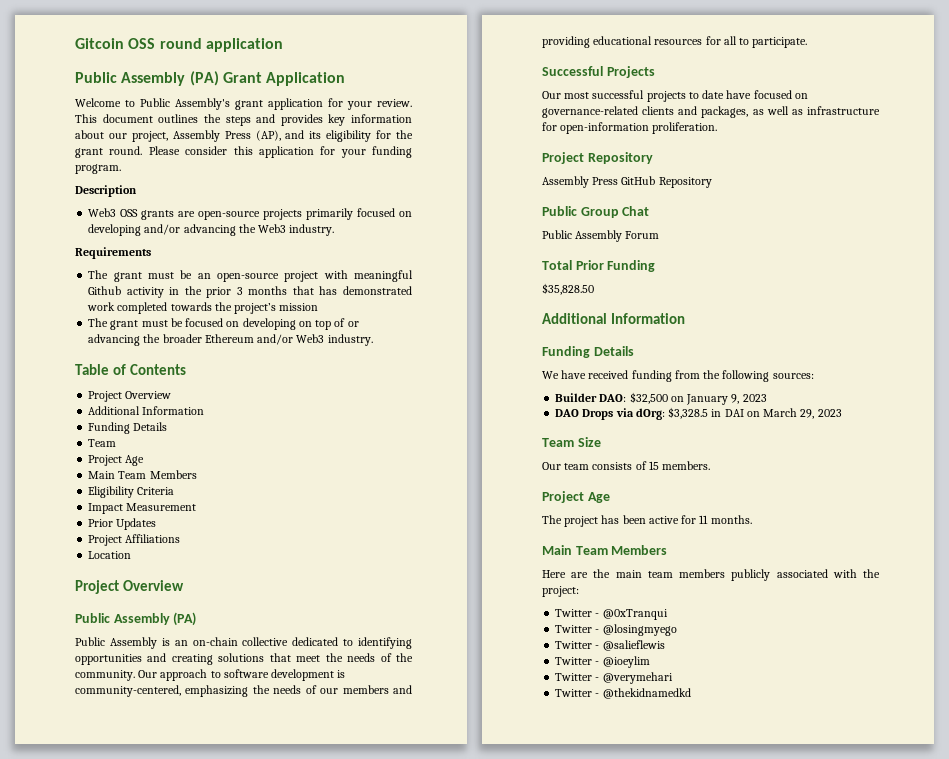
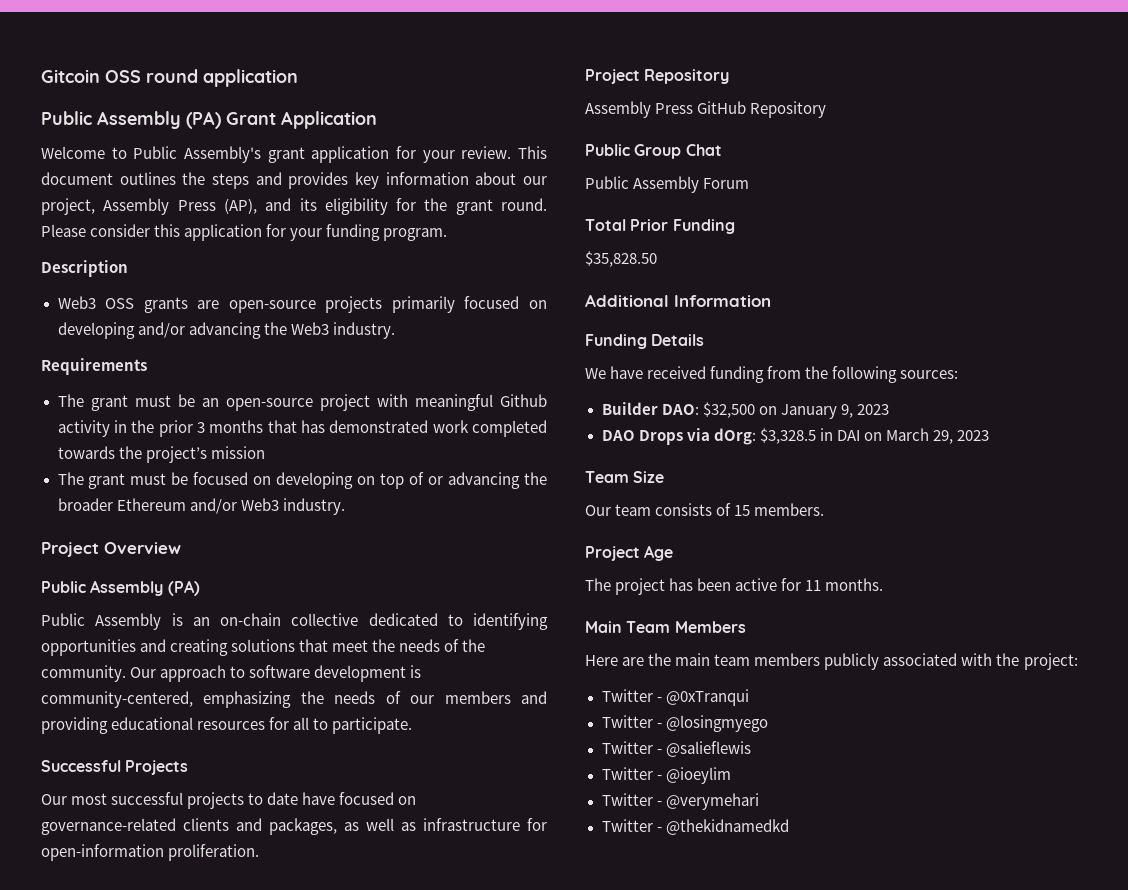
- Table of Contents
- Project Overview
- Additional Information
- Funding Details
- Team
- Project Age
- Main Team Members
- Eligibility Criteria
- Impact Measurement
- Prior Updates
- Project Affiliations
- Location

